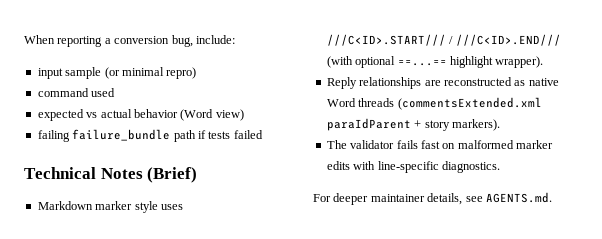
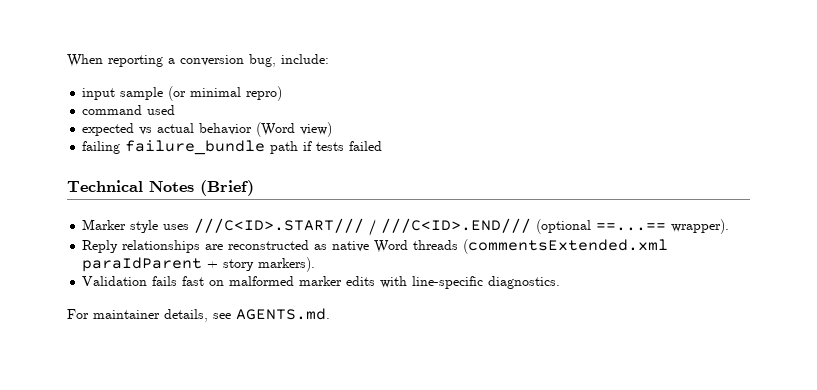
- Markdown marker style uses ///C<ID>.START/// / ///C<ID>.END/// (with optional ==...== highlight wrapper).
+ Marker style uses ///C<ID>.START/// / ///C<ID>.END/// (optional ==...== wrapper).
- The validator fails fast on malformed marker edits with line-specific diagnostics.
+ Validation fails fast on malformed marker edits with line-specific diagnostics.
- For deeper maintainer details, see AGENTS.md.
+ For maintainer details, see AGENTS.md.

